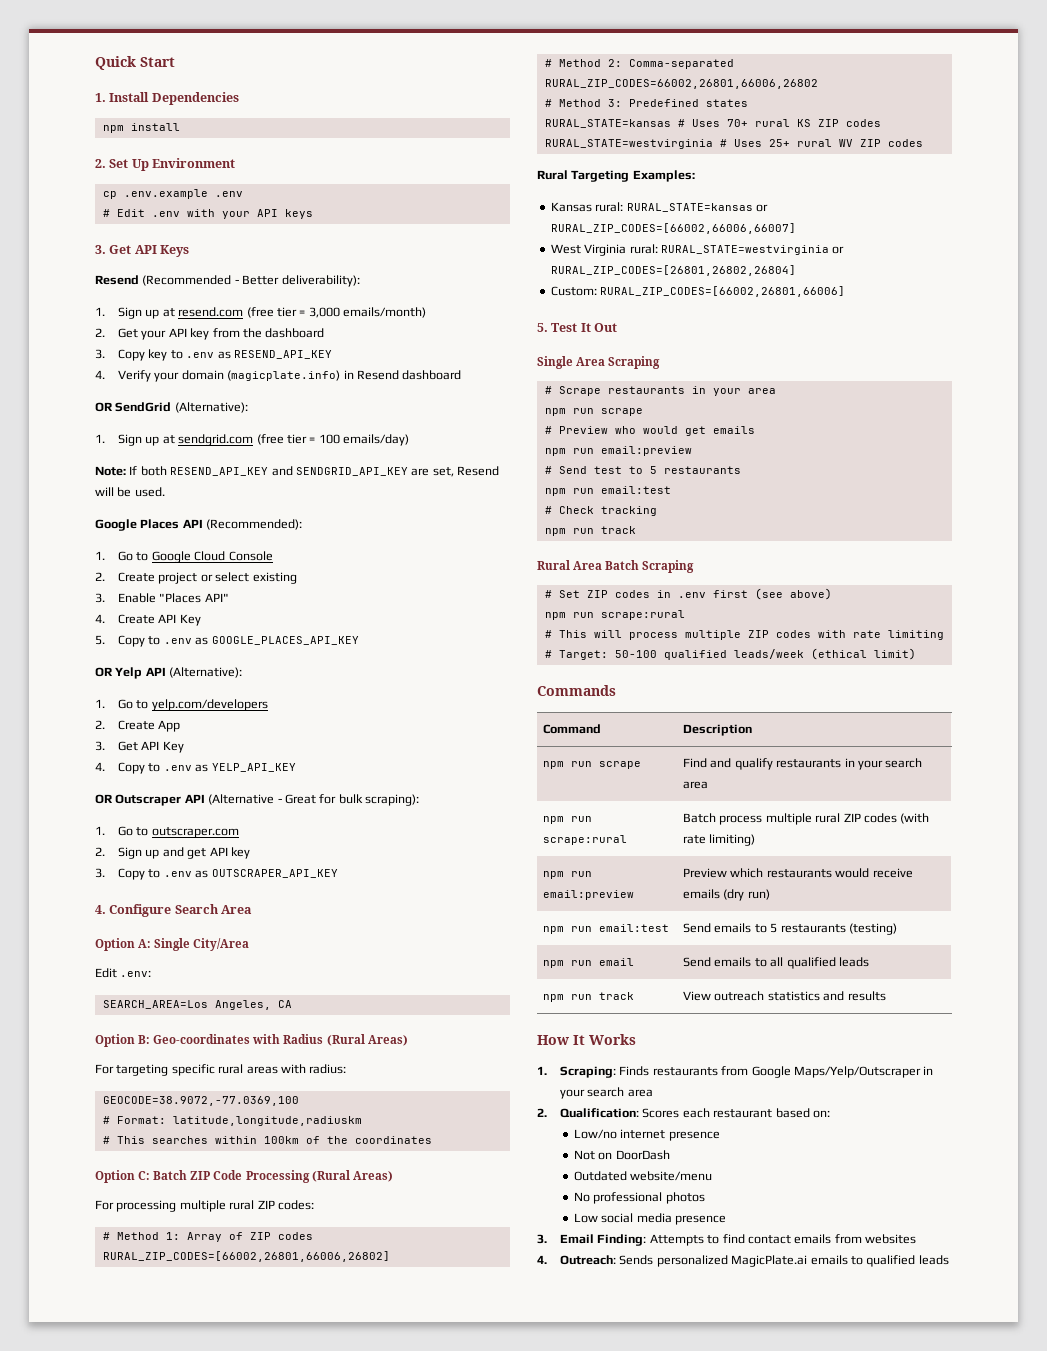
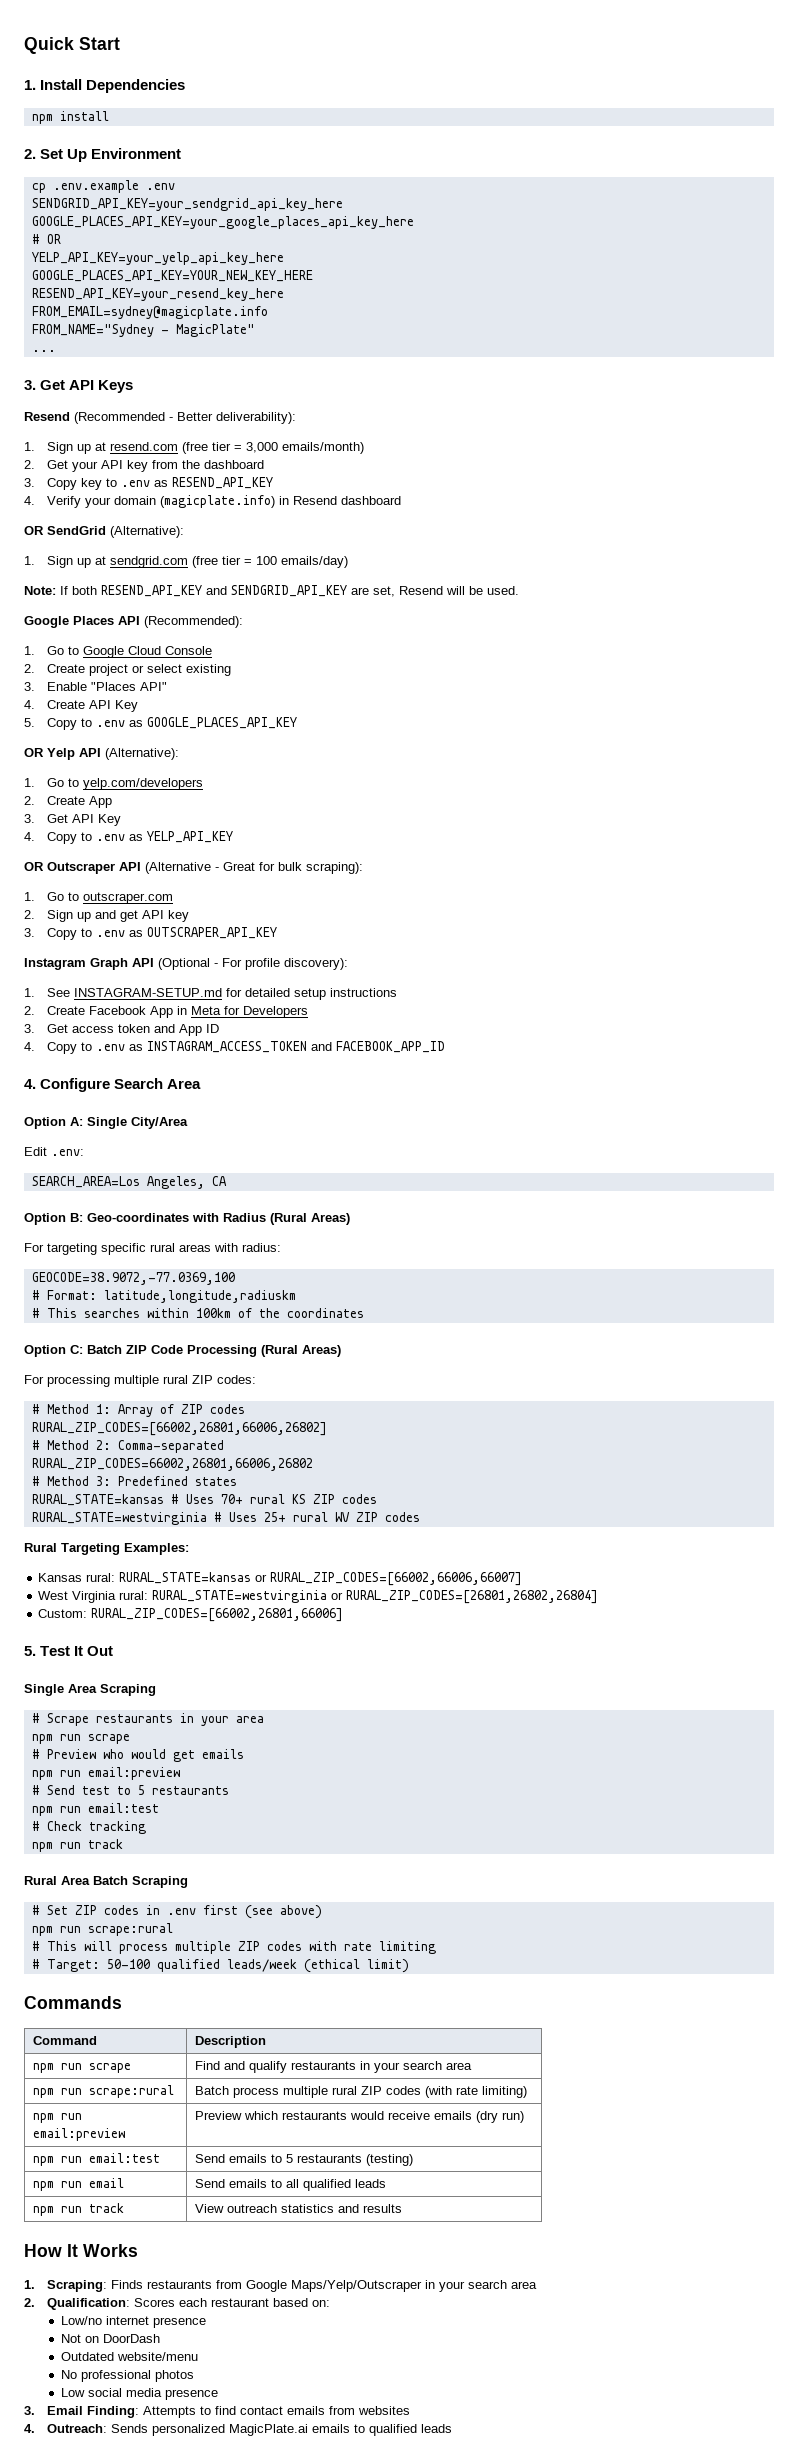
- # Edit .env with your API keys
+ SENDGRID_API_KEY=your_sendgrid_api_key_here
+ GOOGLE_PLACES_API_KEY=your_google_places_api_key_here
+ # OR
+ YELP_API_KEY=your_yelp_api_key_here
+ GOOGLE_PLACES_API_KEY=YOUR_NEW_KEY_HERE
+ RESEND_API_KEY=your_resend_key_here
+ FROM_EMAIL=sydney@magicplate.info
+ FROM_NAME="Sydney - MagicPlate"
+ ...
+ Instagram Graph API (Optional - For profile discovery):
+ 1. See INSTAGRAM-SETUP.md for detailed setup instructions
+ 2. Create Facebook App in Meta for Developers
+ 3. Get access token and App ID
+ 4. Copy to .env as INSTAGRAM_ACCESS_TOKEN and FACEBOOK_APP_ID

